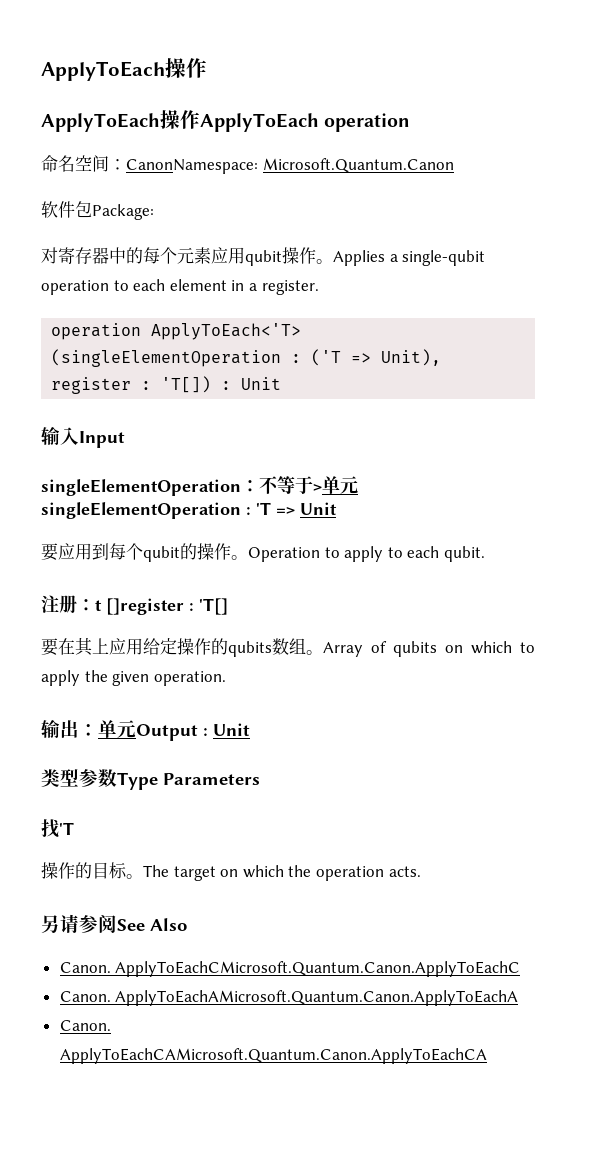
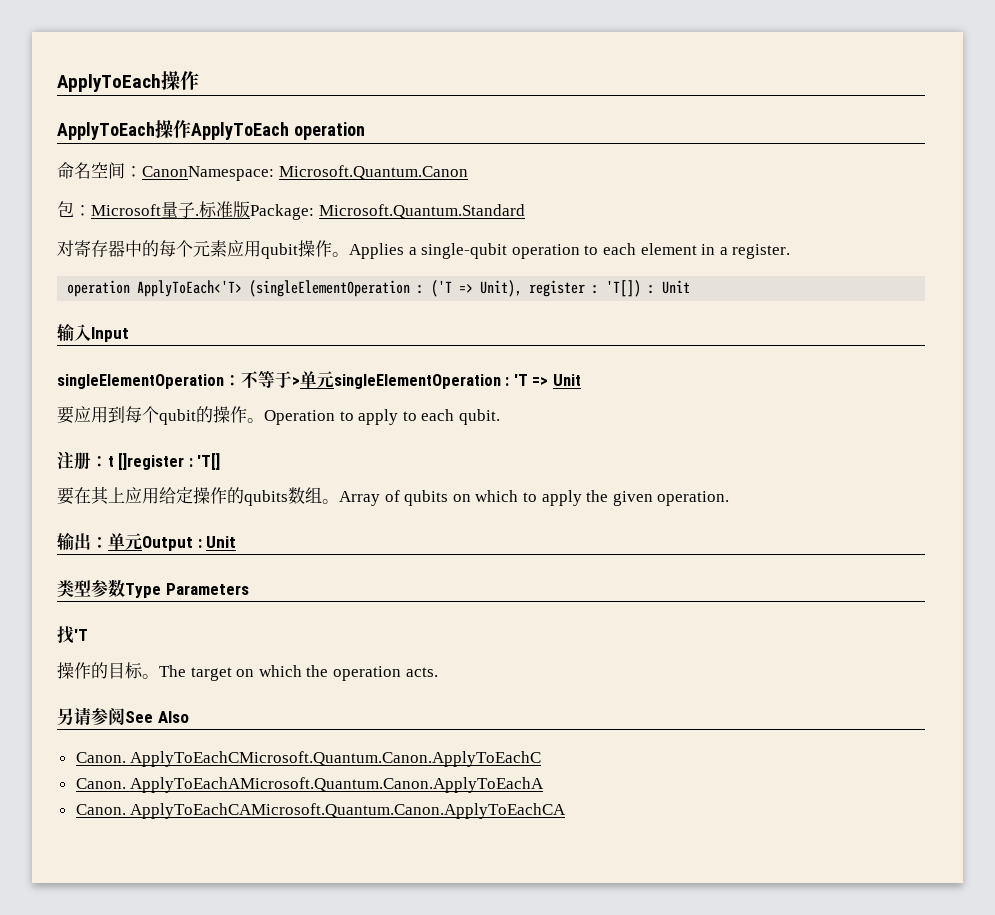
- 软件包Package:
+ 包：Microsoft量子.标准版Package: Microsoft.Quantum.Standard

